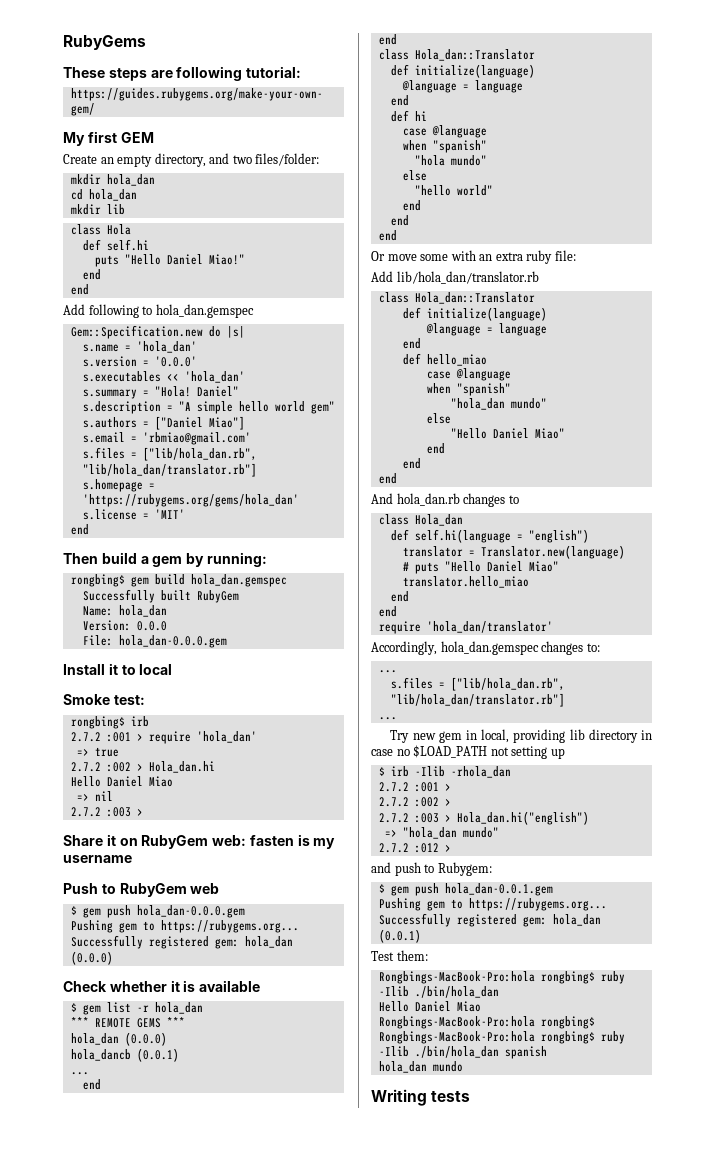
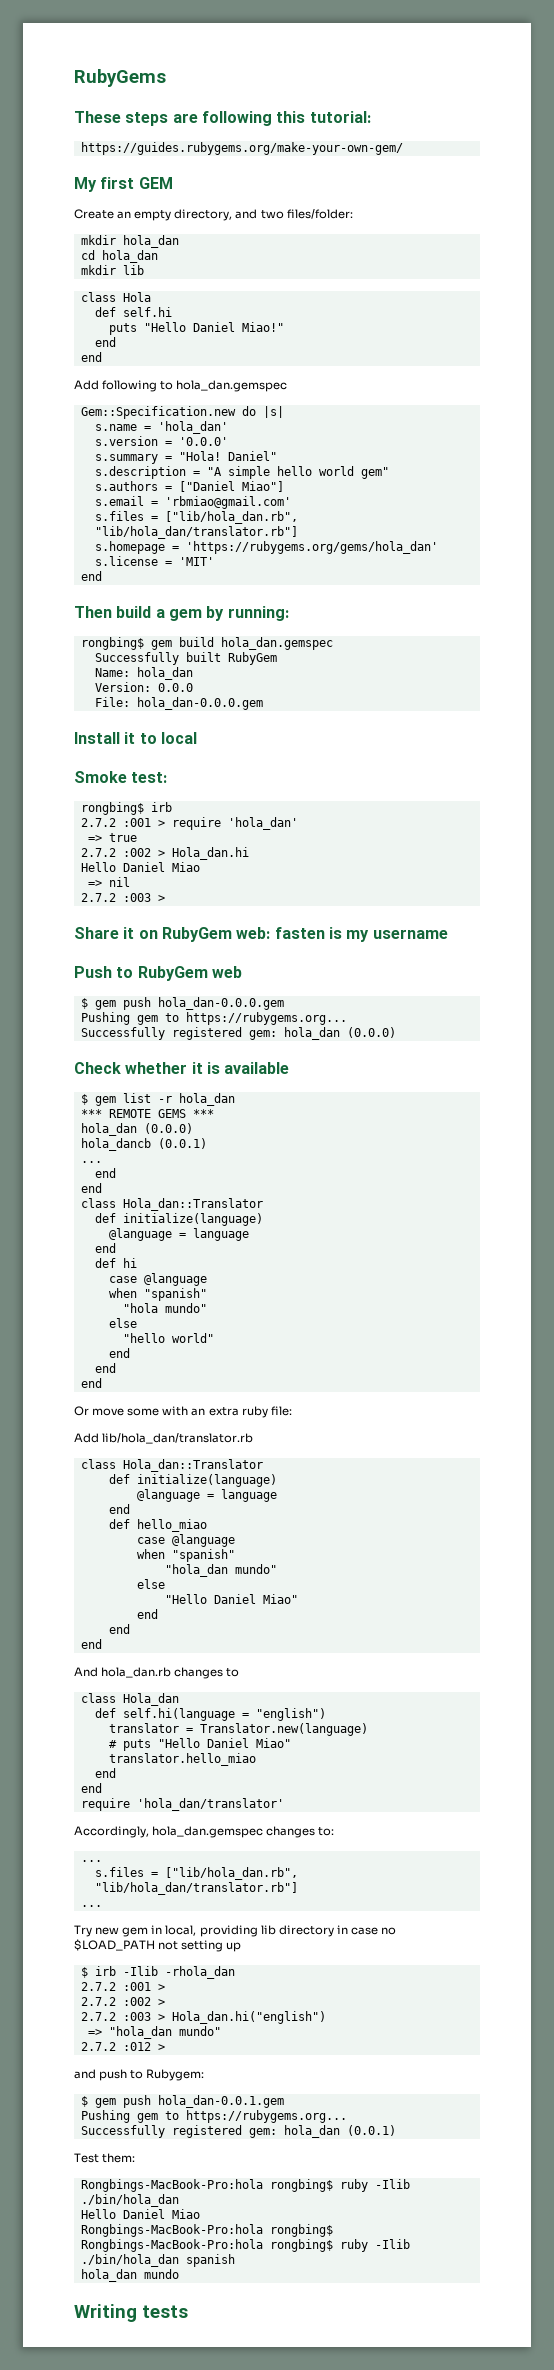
- These steps are following tutorial:
+ These steps are following this tutorial:
- s.executables << 'hola_dan'

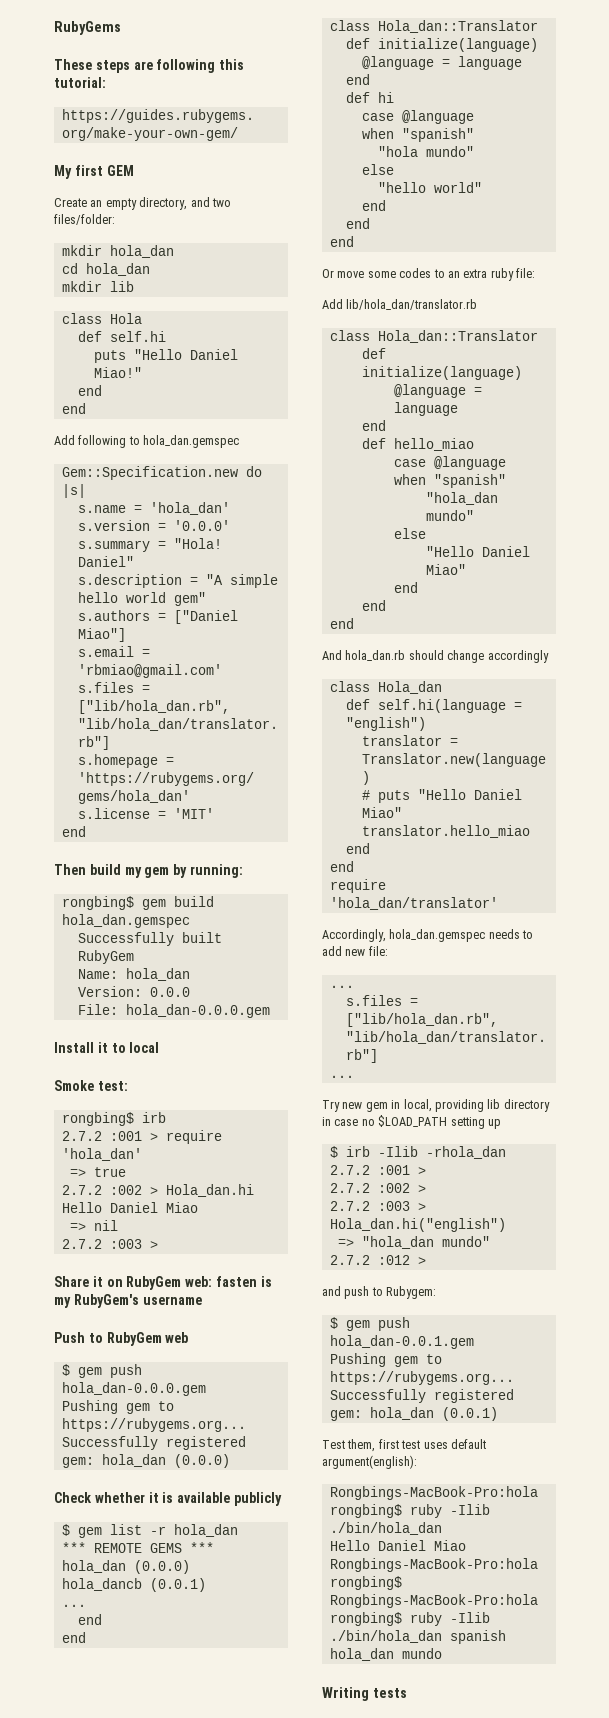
- Then build a gem by running:
+ Then build my gem by running:
- Share it on RubyGem web: fasten is my username
+ Share it on RubyGem web: fasten is my RubyGem's username
- Check whether it is available
+ Check whether it is available publicly
- Or move some with an extra ruby file:
+ Or move some codes to an extra ruby file:
- And hola_dan.rb changes to
+ And hola_dan.rb should change accordingly
- Accordingly, hola_dan.gemspec changes to:
+ Accordingly, hola_dan.gemspec needs to add new file:
- Try new gem in local, providing lib directory in case no $LOAD_PATH not setting up
+ Try new gem in local, providing lib directory in case no $LOAD_PATH setting up
- Test them:
+ Test them, first test uses default argument(english):

